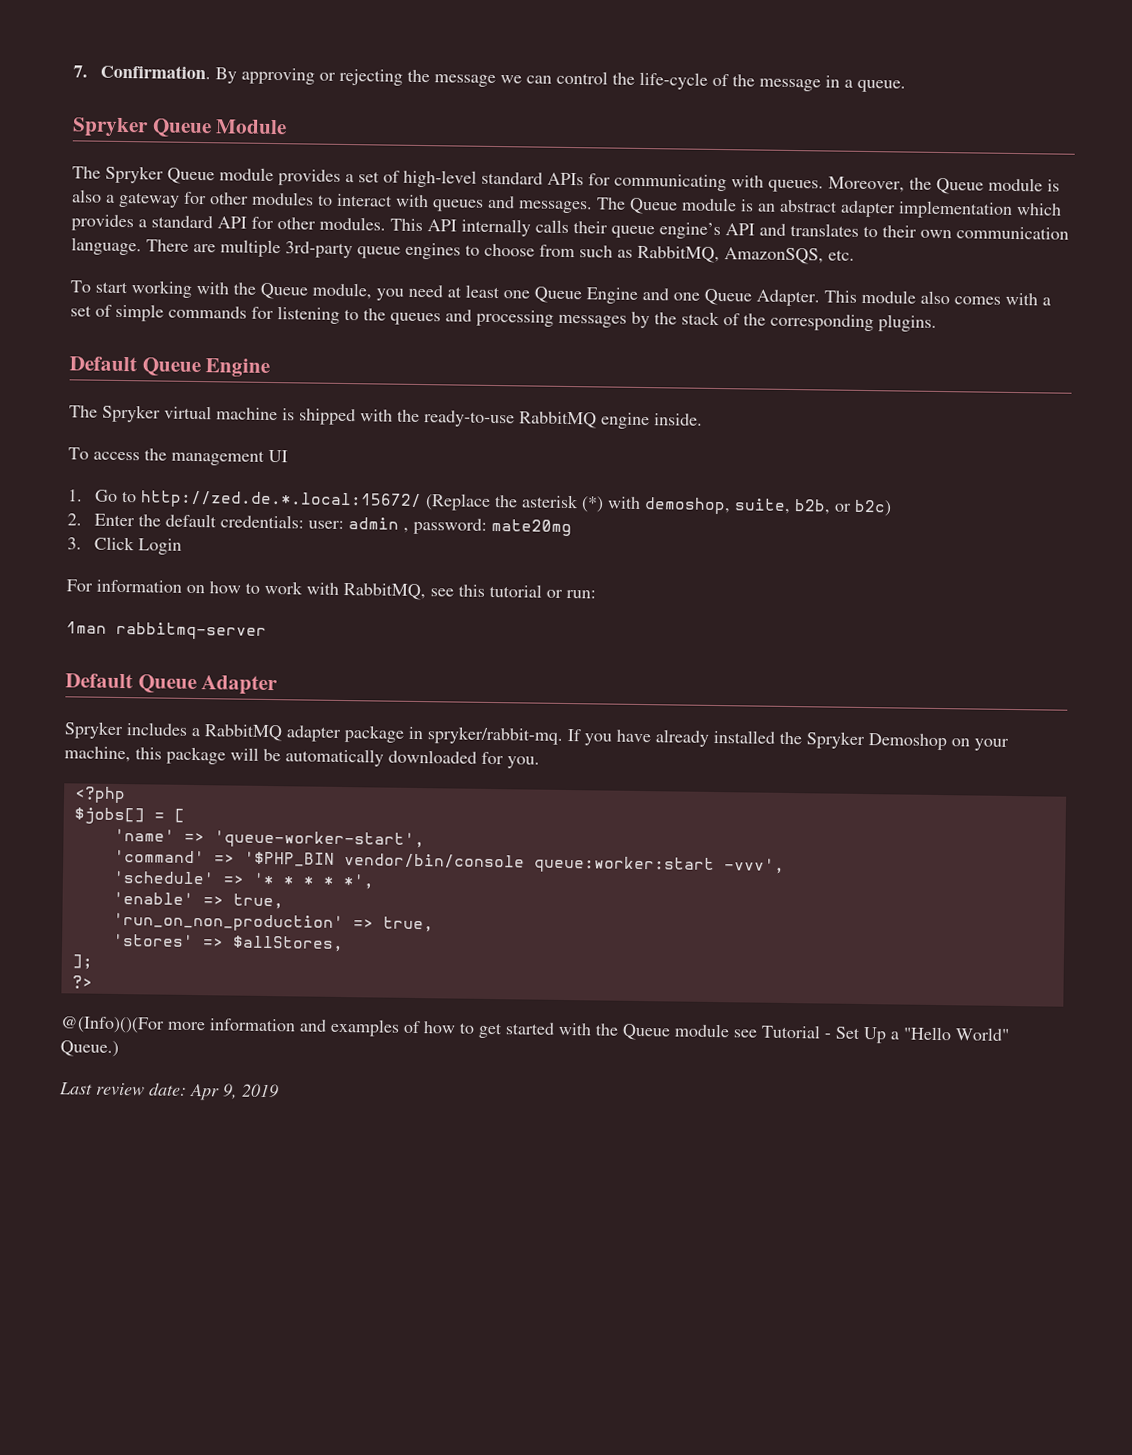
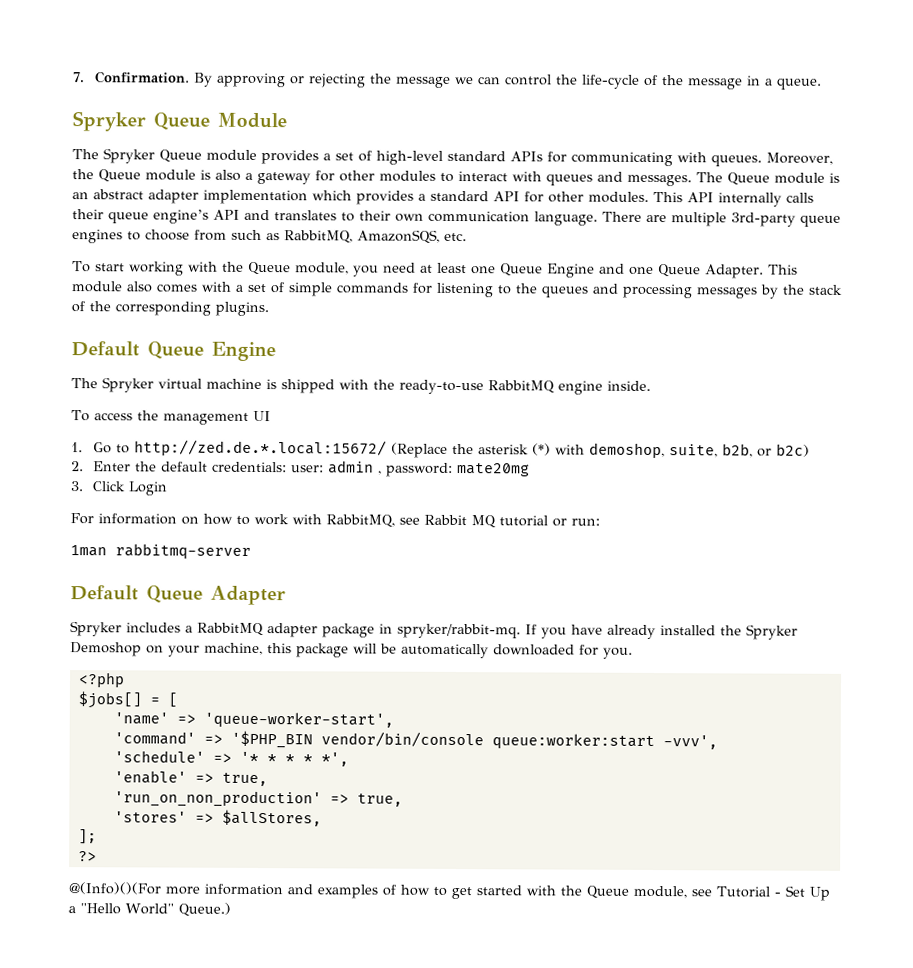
- For information on how to work with RabbitMQ, see this tutorial or run:
+ For information on how to work with RabbitMQ, see Rabbit MQ tutorial or run:
- @(Info)()(For more information and examples of how to get started with the Queue module see Tutorial - Set Up a "Hello World" Queue.)
+ @(Info)()(For more information and examples of how to get started with the Queue module, see Tutorial - Set Up a "Hello World" Queue.)
- Last review date: Apr 9, 2019

